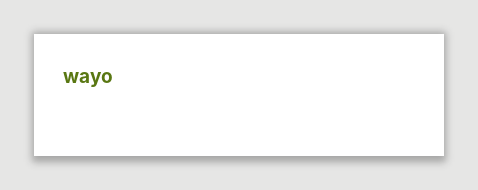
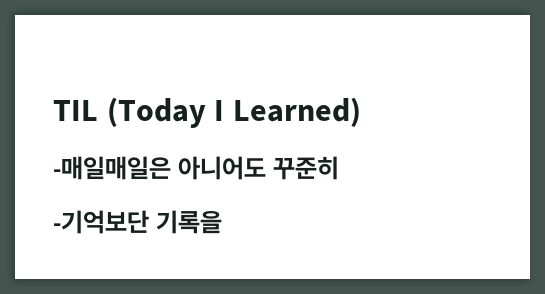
- wayo
+ TIL (Today I Learned)
+ -매일매일은 아니어도 꾸준히
+ -기억보단 기록을

